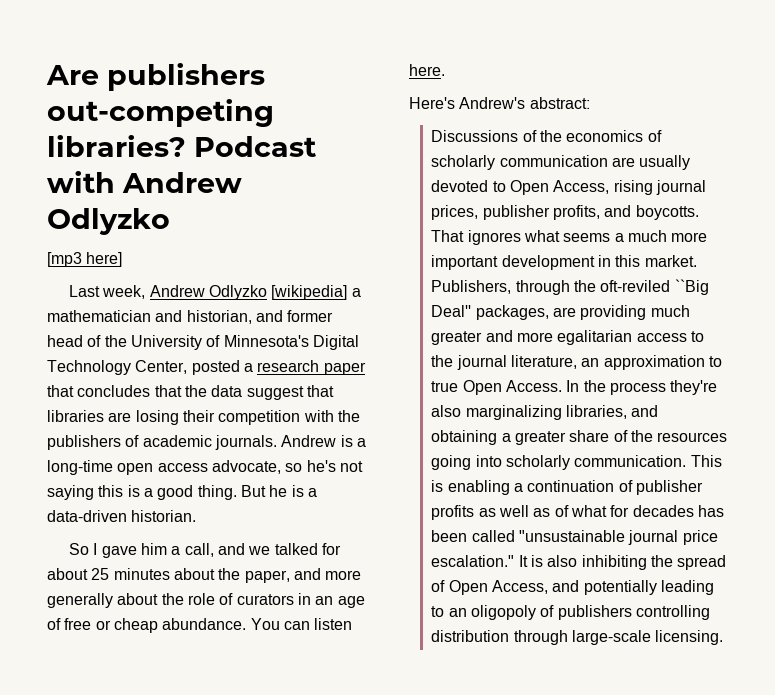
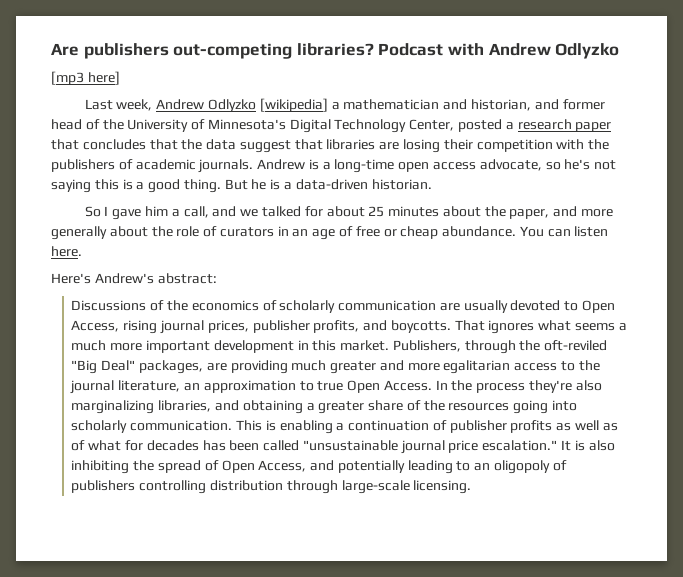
- Publishers, through the oft-reviled ``Big Deal'' packages, are providing much greater and more egalitarian access to the journal literature, an approximation to true Open Access.
+ Publishers, through the oft-reviled "Big Deal" packages, are providing much greater and more egalitarian access to the journal literature, an approximation to true Open Access.

